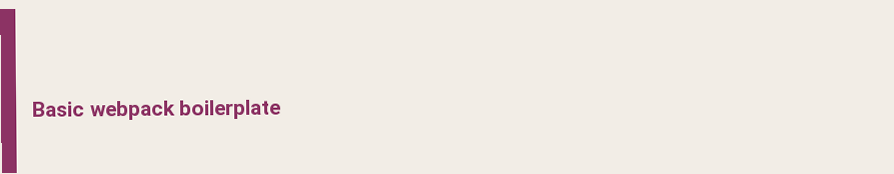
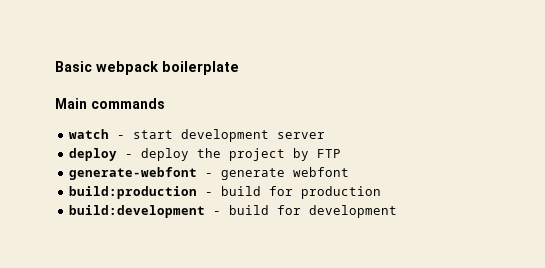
+ Main commands
+ watch - start development server
+ deploy - deploy the project by FTP
+ generate-webfont - generate webfont
+ build:production - build for production
+ build:development - build for development

